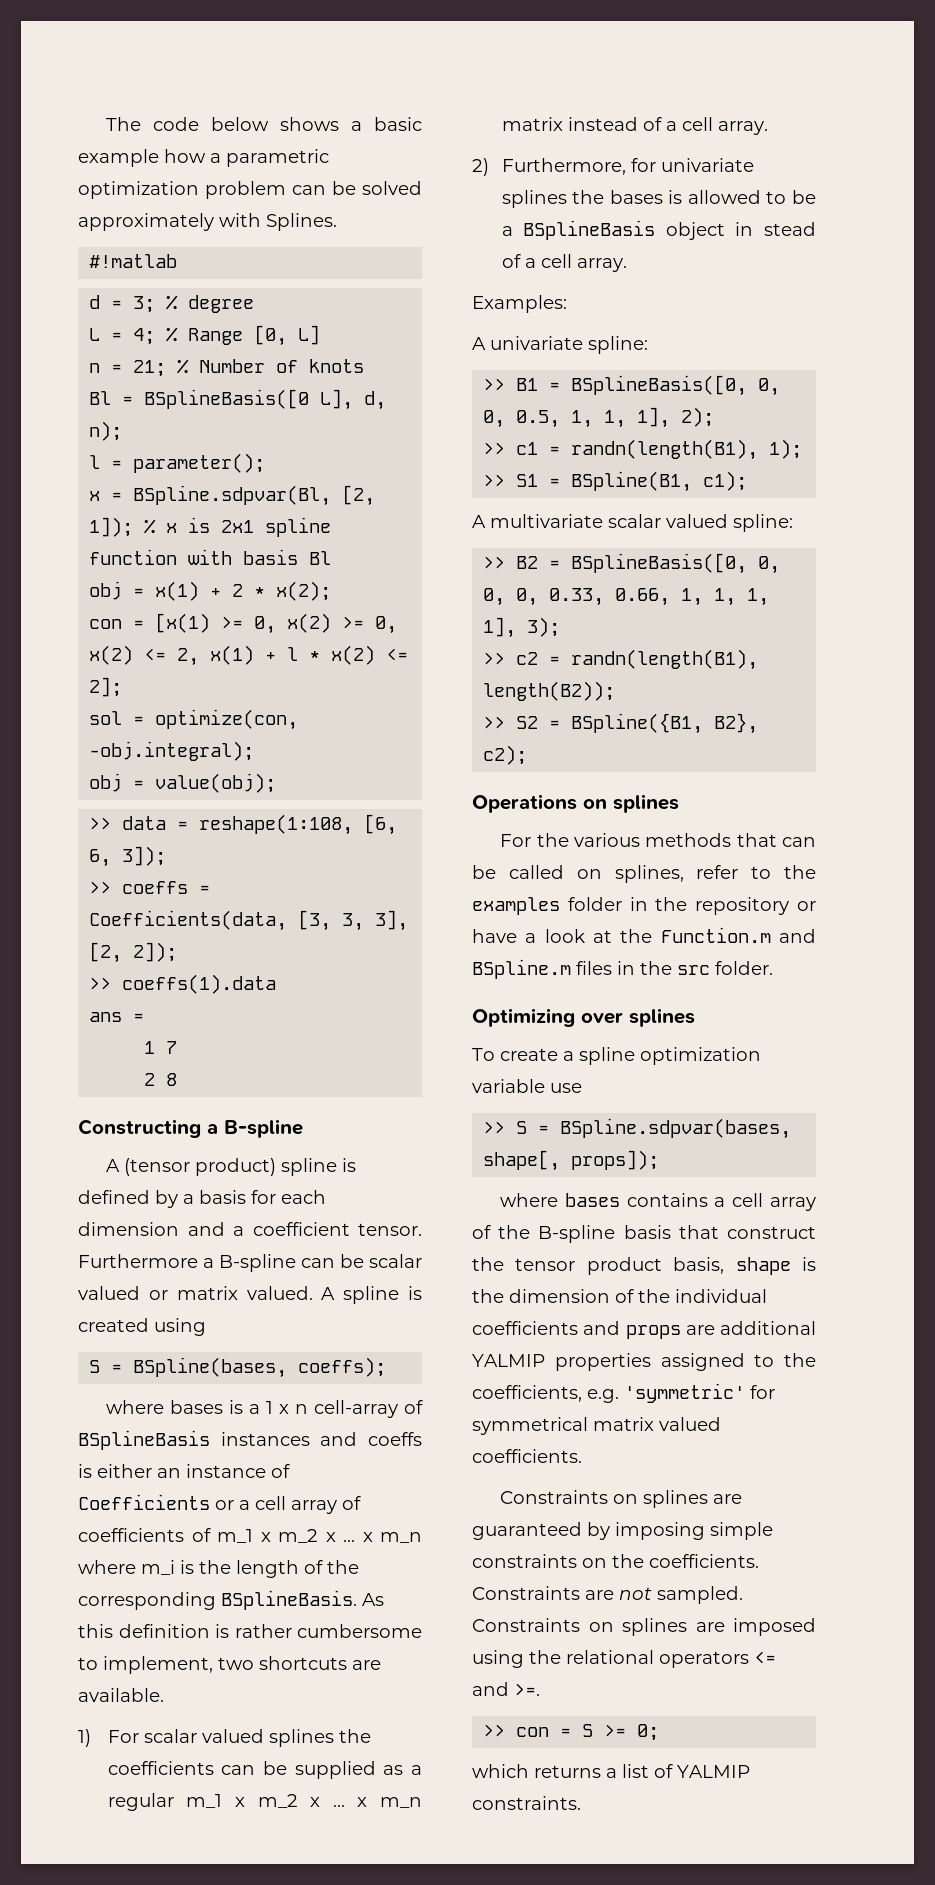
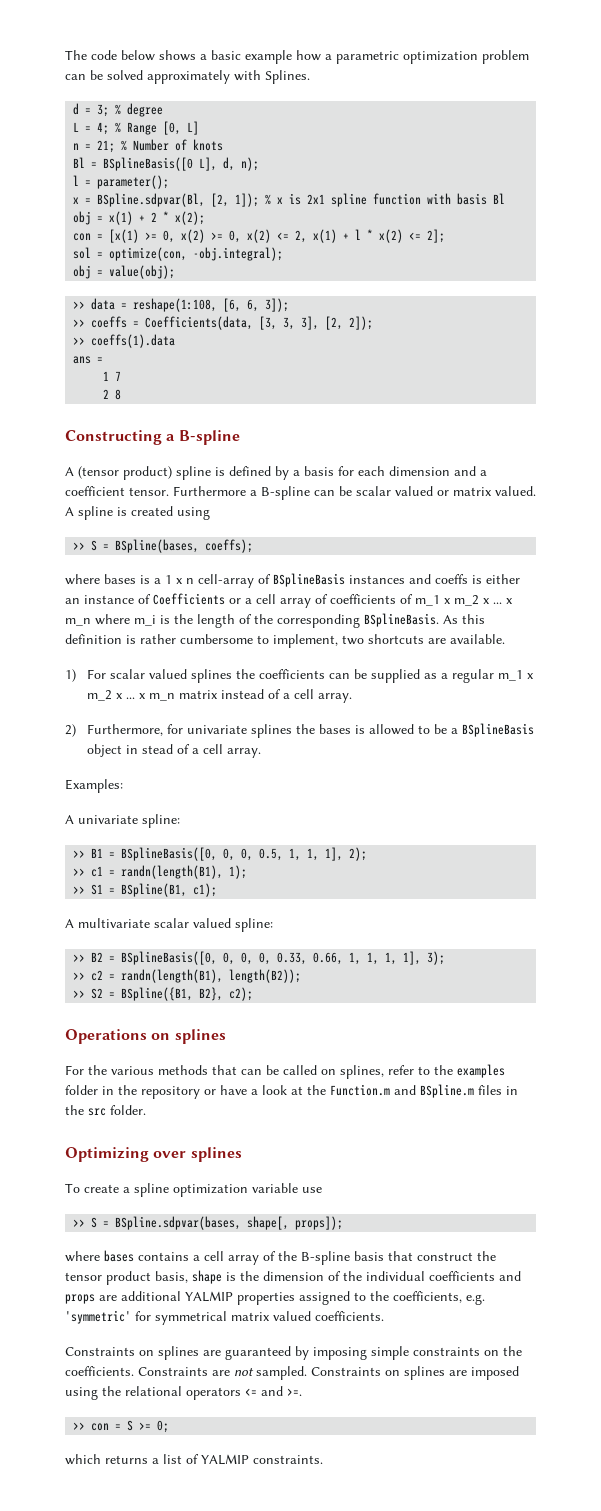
- #!matlab
- S = BSpline(bases, coeffs);
+ >> S = BSpline(bases, coeffs);

